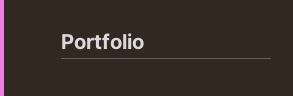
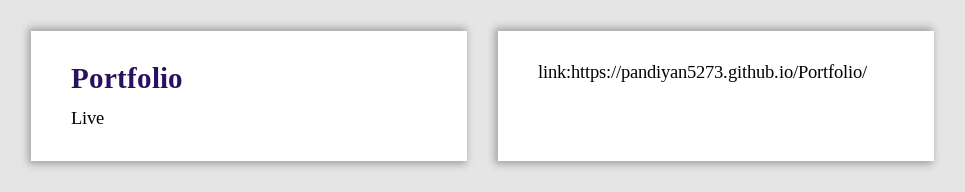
+ Live link:https://pandiyan5273.github.io/Portfolio/

